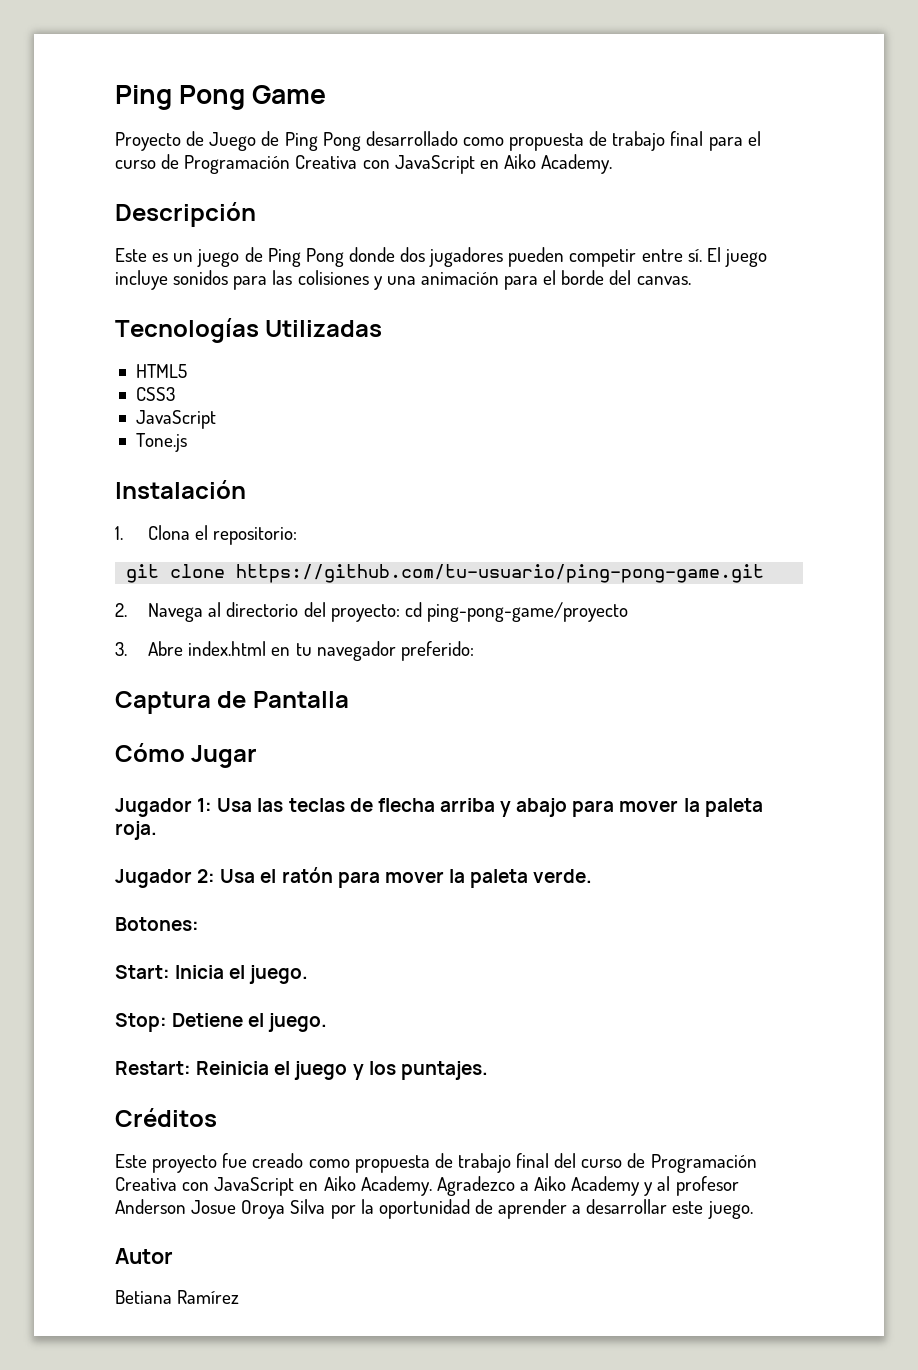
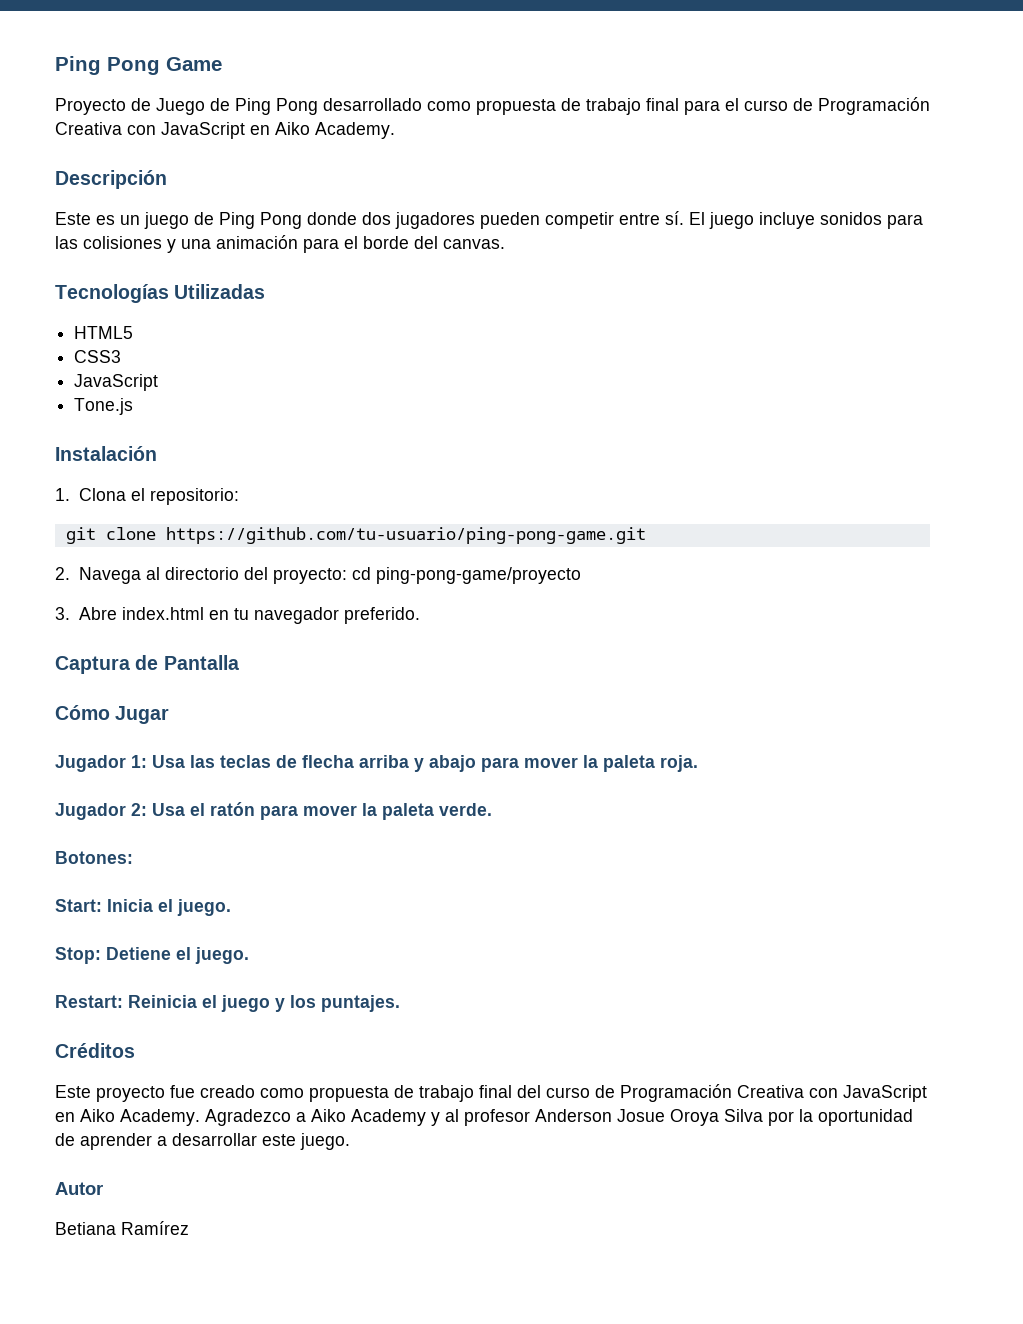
- 3. Abre index.html en tu navegador preferido:
+ 3. Abre index.html en tu navegador preferido.

